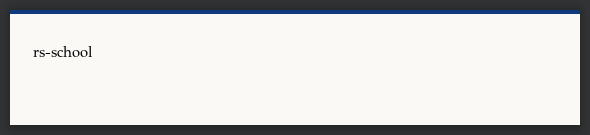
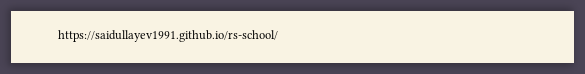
- rs-school
+ https://saidullayev1991.github.io/rs-school/

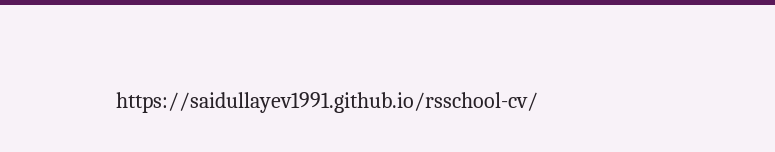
- https://saidullayev1991.github.io/rs-school/
+ https://saidullayev1991.github.io/rsschool-cv/

